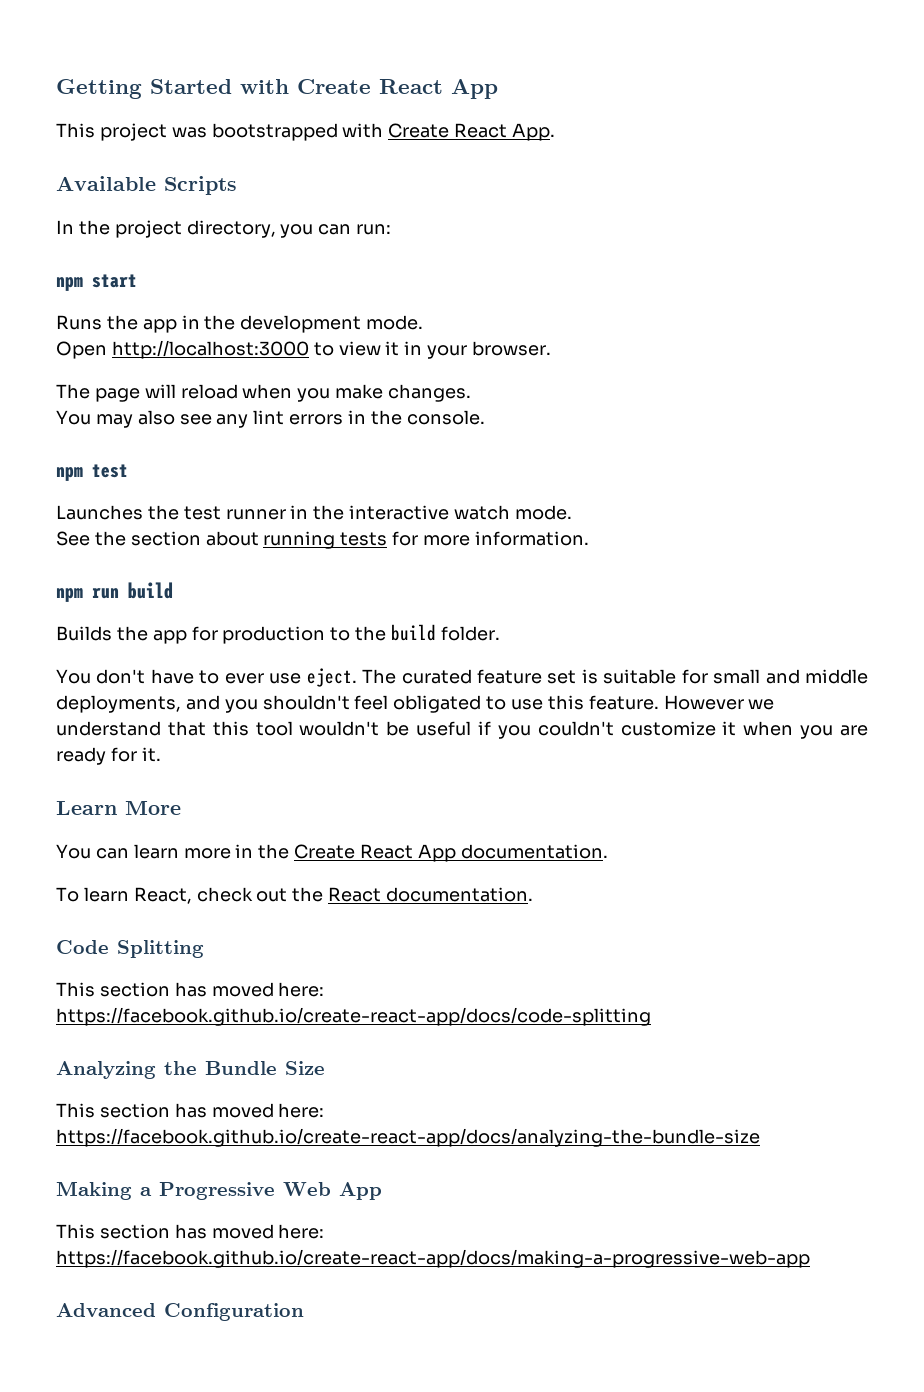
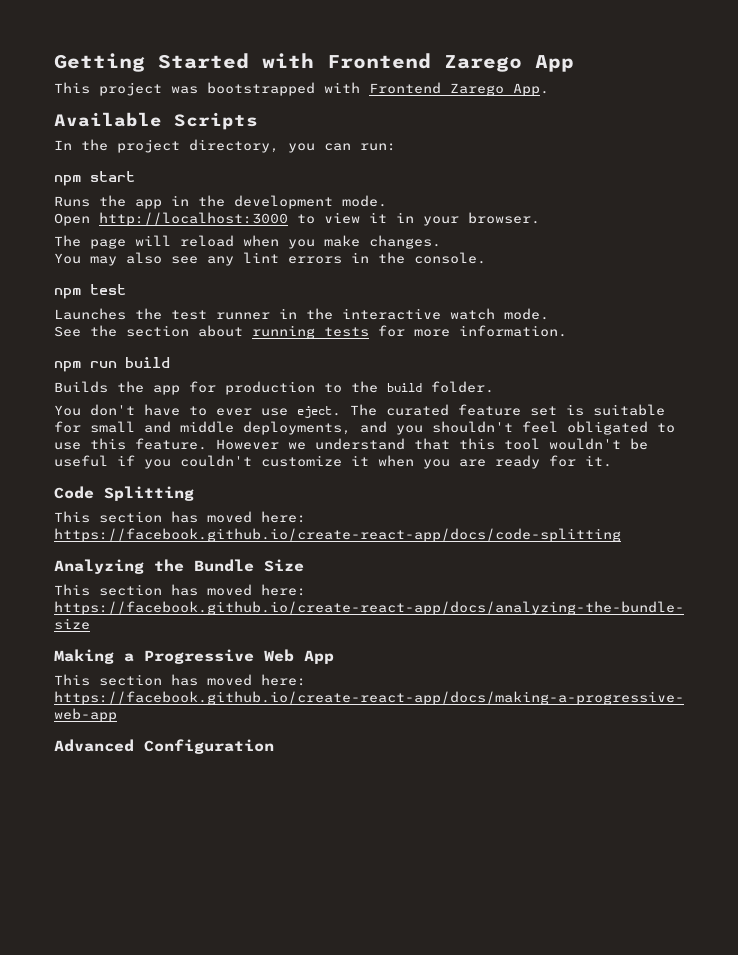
- Getting Started with Create React App
+ Getting Started with Frontend Zarego App
- This project was bootstrapped with Create React App.
+ This project was bootstrapped with Frontend Zarego App.
- Learn More
- You can learn more in the Create React App documentation.
- To learn React, check out the React documentation.

